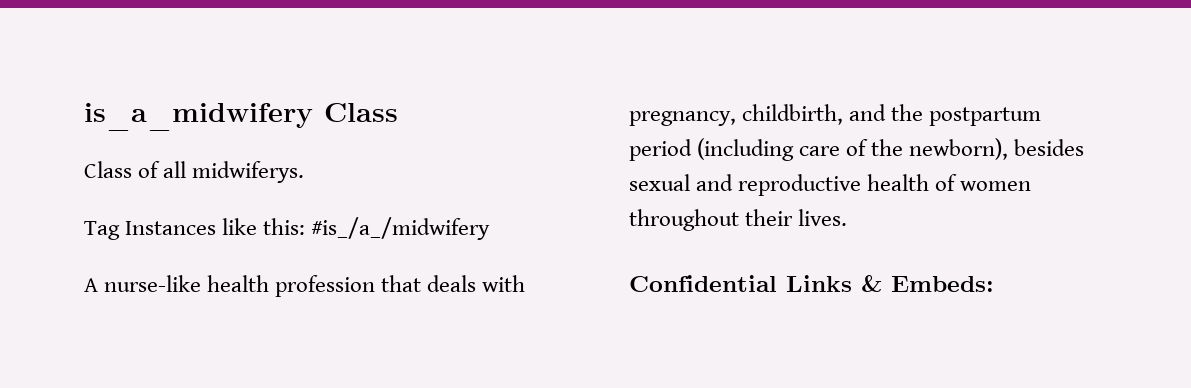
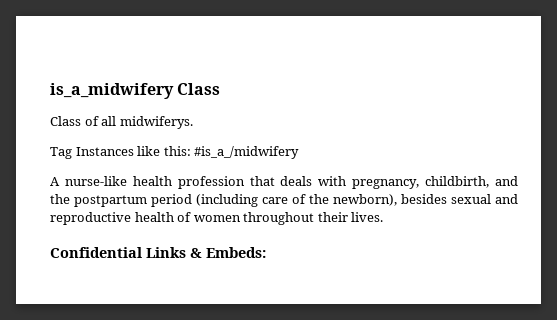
- Tag Instances like this: #is_/a_/midwifery
+ Tag Instances like this: #is_a_/midwifery

